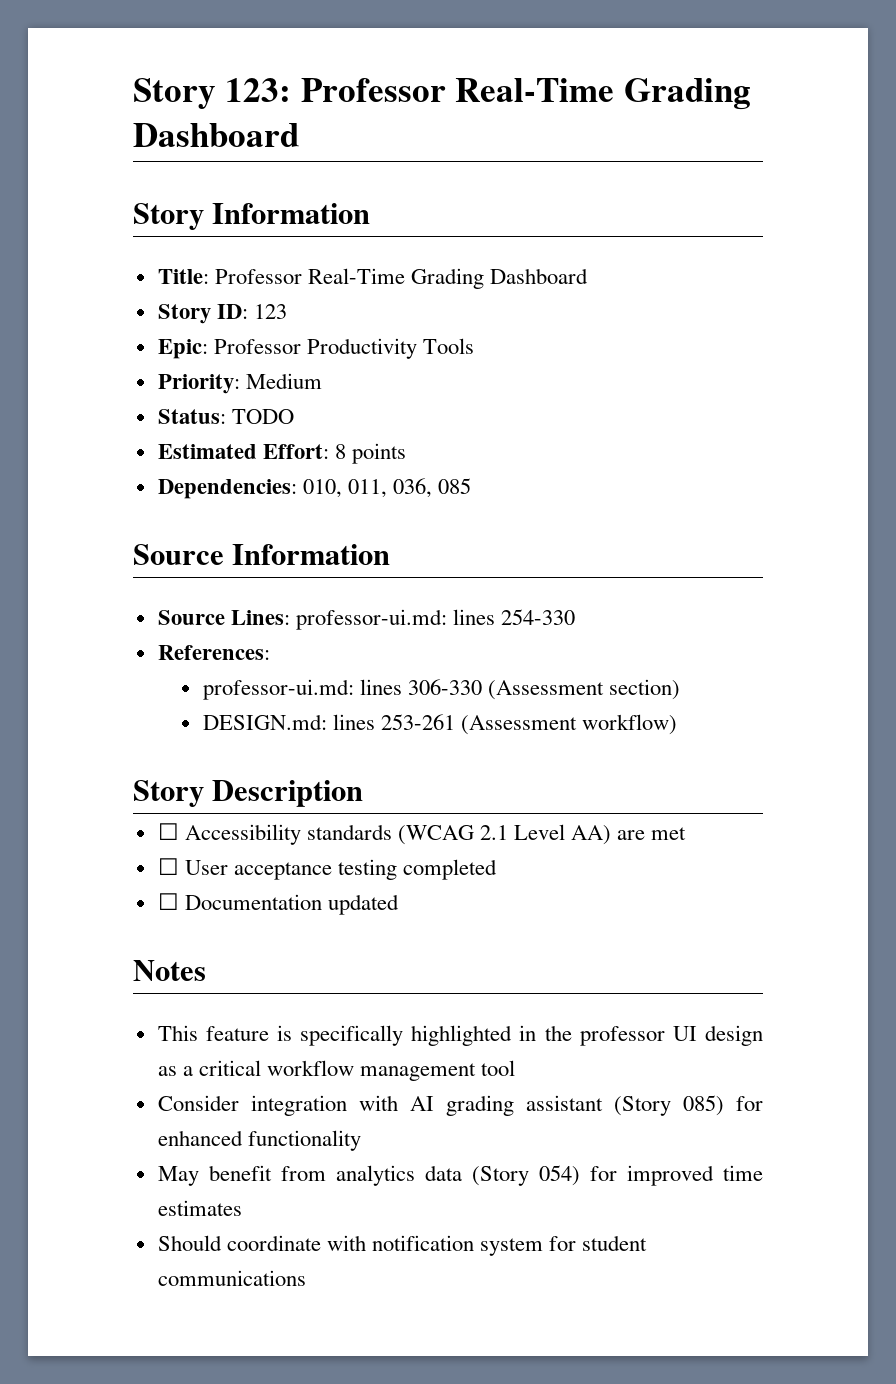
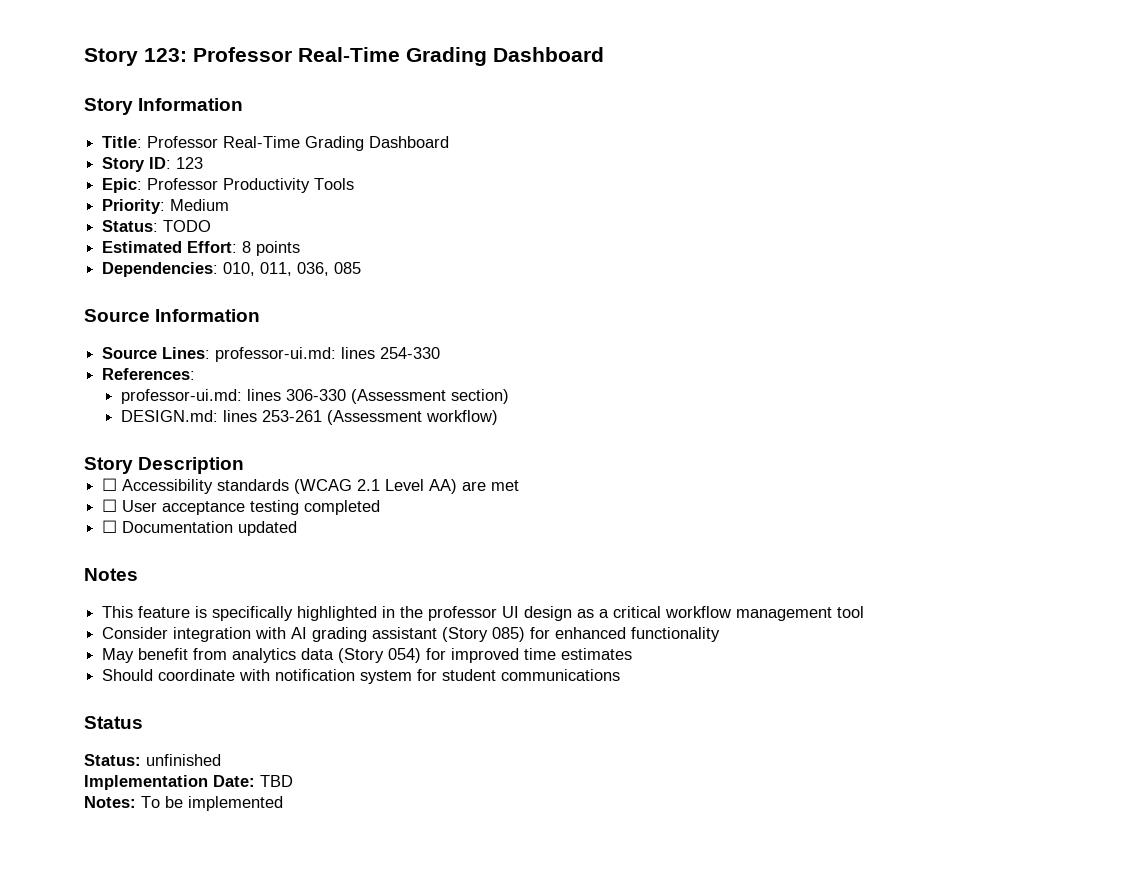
+ Status
+ Status: unfinished
+ Implementation Date: TBD
+ Notes: To be implemented

